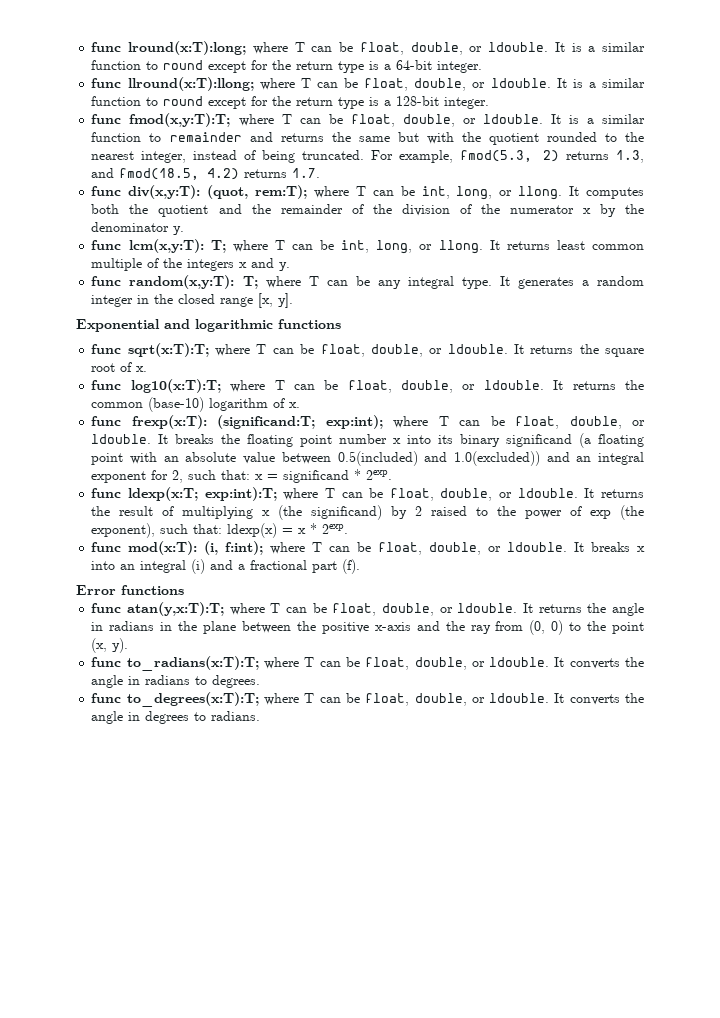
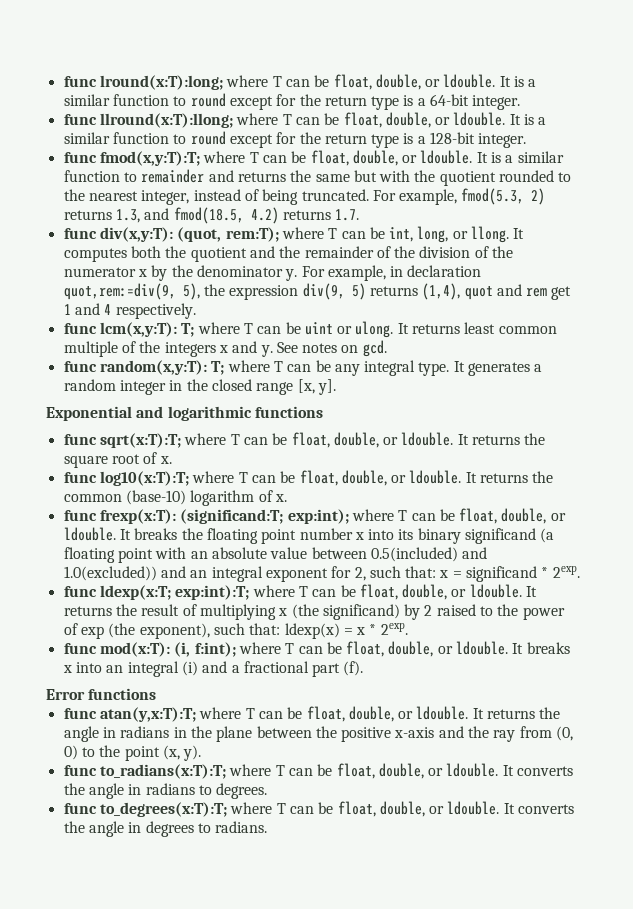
+ For example, in declaration quot,rem:=div(9, 5), the expression div(9, 5) returns (1,4), quot and rem get 1 and 4 respectively.
- func lcm(x,y:T): T; where T can be int, long, or llong.
+ func lcm(x,y:T): T; where T can be uint or ulong.
+ See notes on gcd.

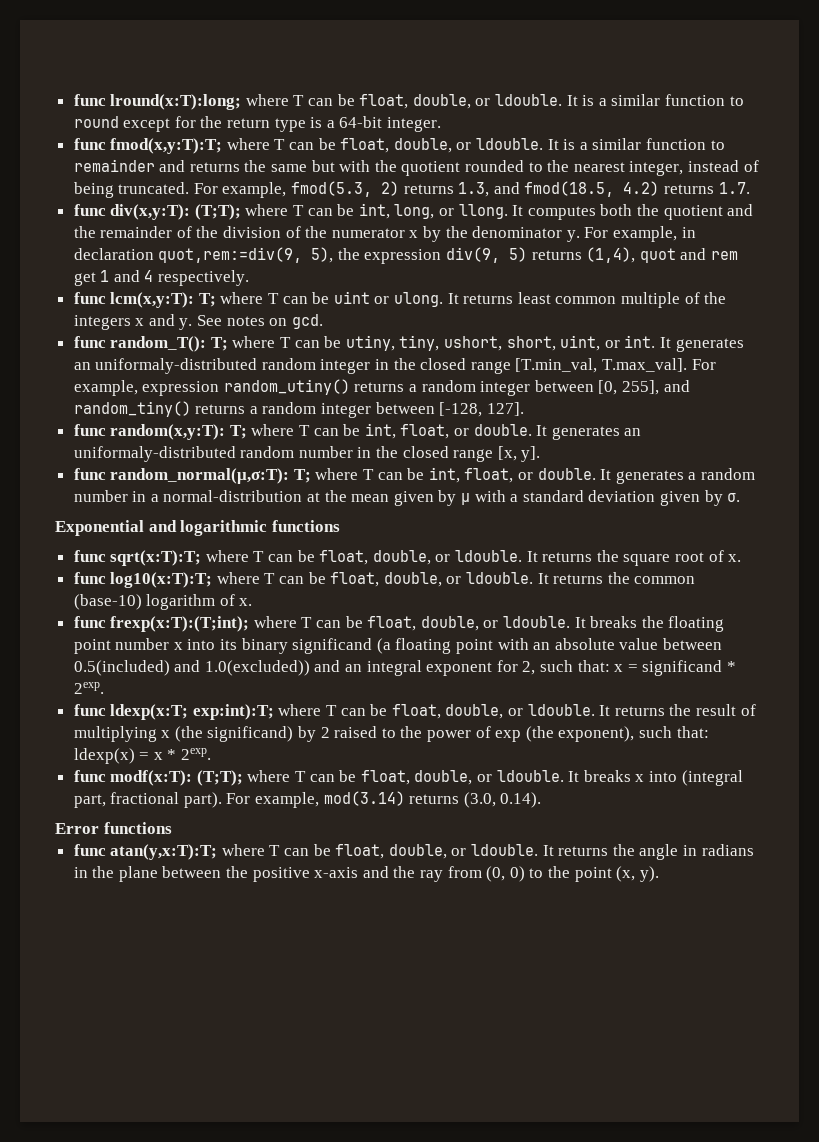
- func llround(x:T):llong; where T can be float, double, or ldouble. It is a similar function to round except for the return type is a 128-bit integer.
- func div(x,y:T): (quot, rem:T); where T can be int, long, or llong.
+ func div(x,y:T): (T;T); where T can be int, long, or llong.
+ func random_T(): T; where T can be utiny, tiny, ushort, short, uint, or int. It generates an uniformaly-distributed random integer in the closed range [T.min_val, T.max_val]. For example, expression random_utiny() returns a random integer between [0, 255], and random_tiny() returns a random integer between [-128, 127].
- func random(x,y:T): T; where T can be any integral type. It generates a random integer in the closed range [x, y].
+ func random(x,y:T): T; where T can be int, float, or double. It generates an uniformaly-distributed random number in the closed range [x, y].
+ func random_normal(μ,σ:T): T; where T can be int, float, or double. It generates a random number in a normal-distribution at the mean given by μ with a standard deviation given by σ.
- func frexp(x:T): (significand:T; exp:int); where T can be float, double, or ldouble.
+ func frexp(x:T):(T;int); where T can be float, double, or ldouble.
- func mod(x:T): (i, f:int); where T can be float, double, or ldouble.
+ func modf(x:T): (T;T); where T can be float, double, or ldouble.
- It breaks x into an integral (i) and a fractional part (f).
+ It breaks x into (integral part, fractional part). For example, mod(3.14) returns (3.0, 0.14).
- func to_radians(x:T):T; where T can be float, double, or ldouble. It converts the angle in radians to degrees.
- func to_degrees(x:T):T; where T can be float, double, or ldouble. It converts the angle in degrees to radians.

